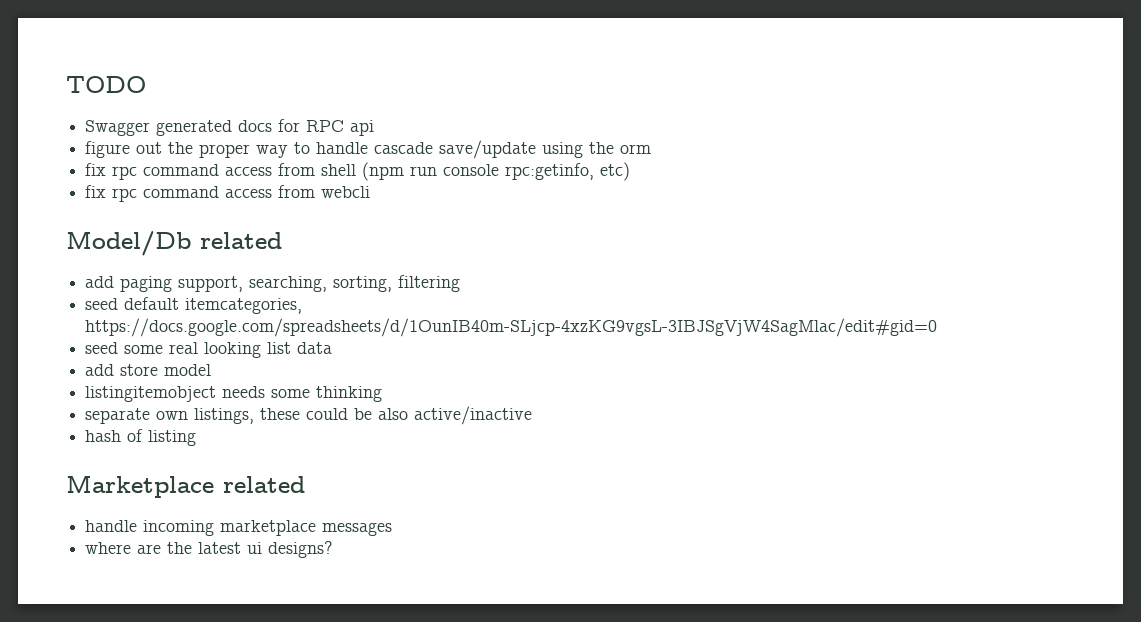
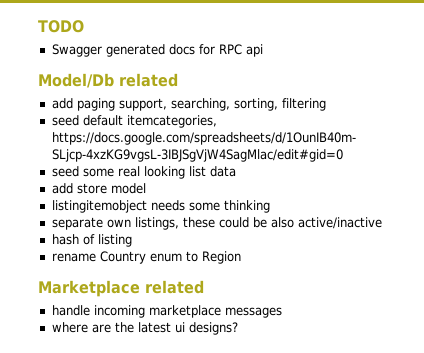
- figure out the proper way to handle cascade save/update using the orm
- fix rpc command access from shell (npm run console rpc:getinfo, etc)
- fix rpc command access from webcli
+ rename Country enum to Region

